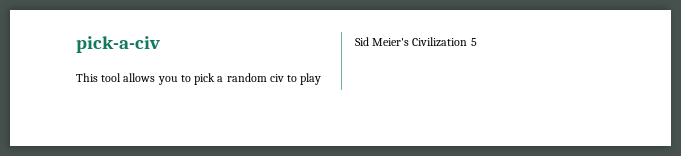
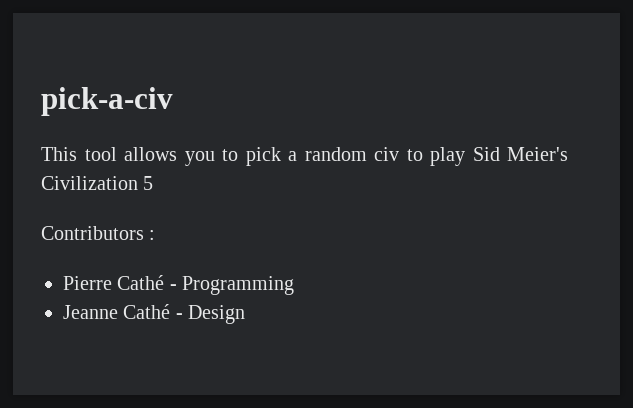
+ Contributors :
+ Pierre Cathé - Programming
+ Jeanne Cathé - Design

